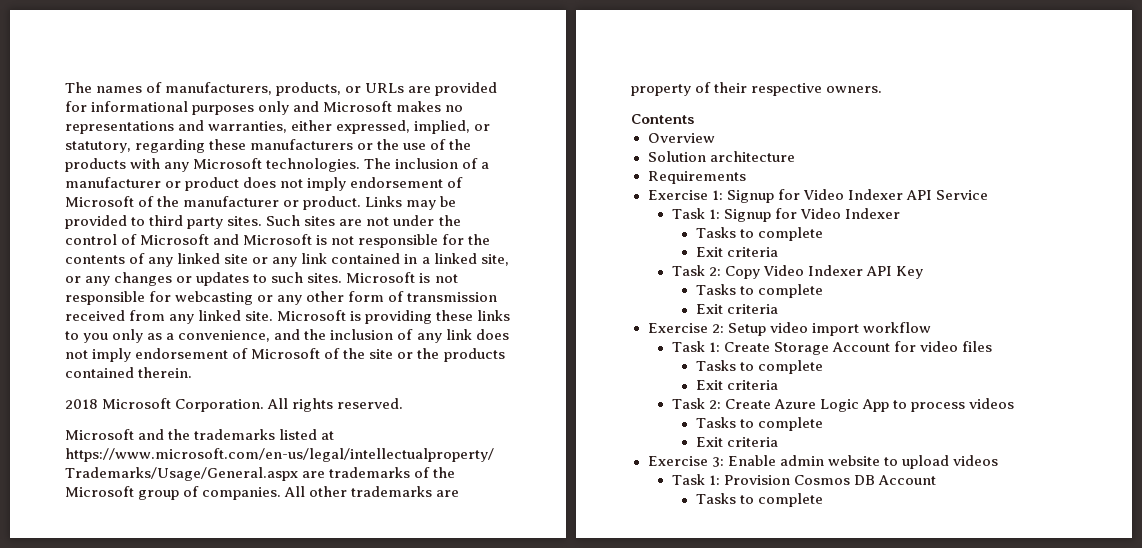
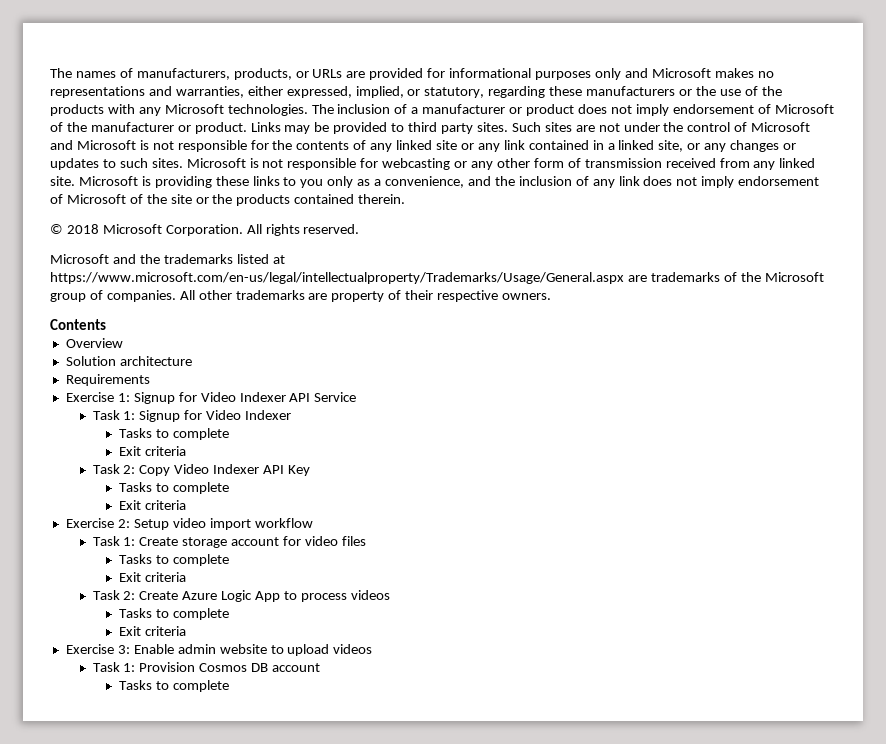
- 2018 Microsoft Corporation.
+ © 2018 Microsoft Corporation.
- Task 1: Create Storage Account for video files
+ Task 1: Create storage account for video files
- Task 1: Provision Cosmos DB Account
+ Task 1: Provision Cosmos DB account

